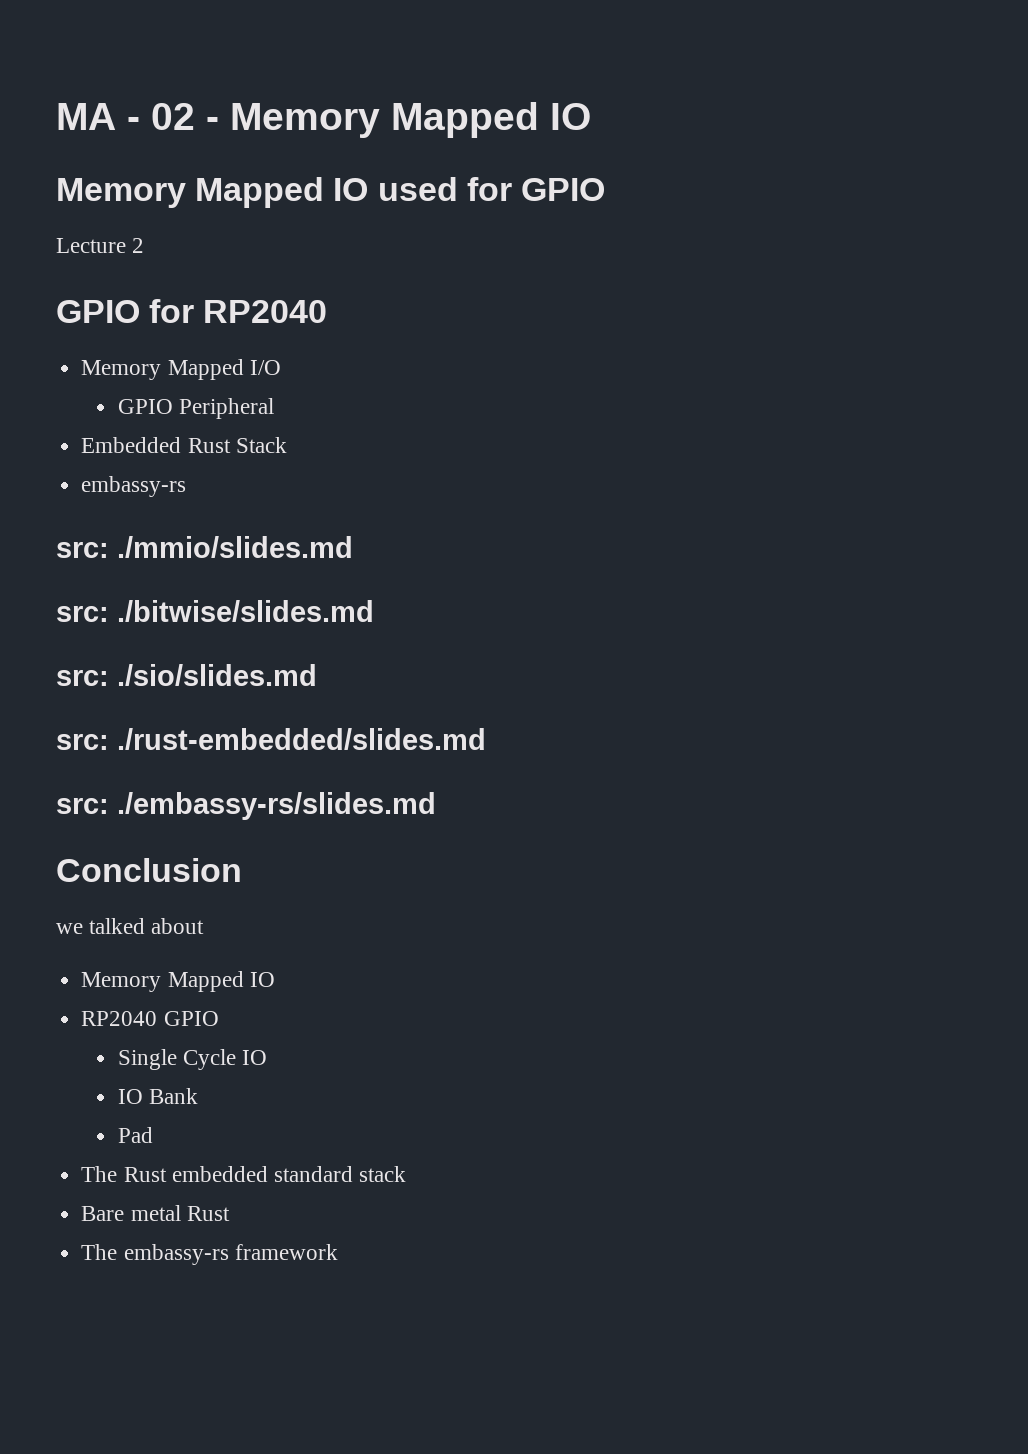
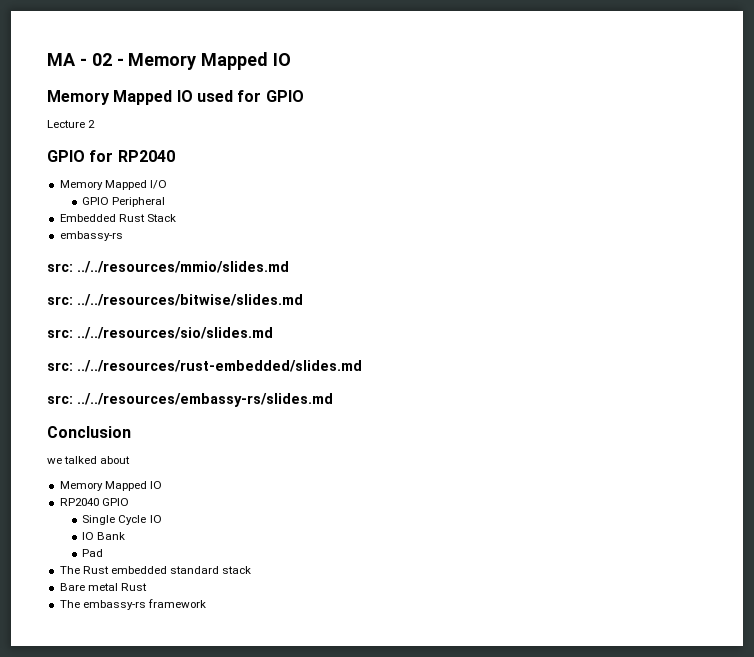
- src: ./mmio/slides.md
- src: ./bitwise/slides.md
- src: ./sio/slides.md
- src: ./rust-embedded/slides.md
- src: ./embassy-rs/slides.md
+ src: ../../resources/mmio/slides.md
+ src: ../../resources/bitwise/slides.md
+ src: ../../resources/sio/slides.md
+ src: ../../resources/rust-embedded/slides.md
+ src: ../../resources/embassy-rs/slides.md

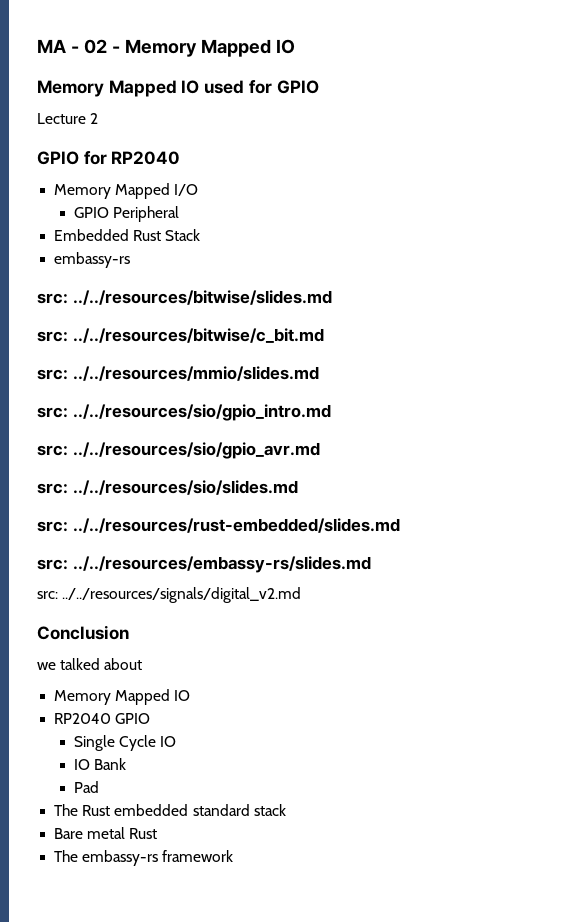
+ src: ../../resources/bitwise/slides.md
+ src: ../../resources/bitwise/c_bit.md
- src: ../../resources/bitwise/slides.md
+ src: ../../resources/sio/gpio_intro.md
+ src: ../../resources/sio/gpio_avr.md
+ src: ../../resources/signals/digital_v2.md

